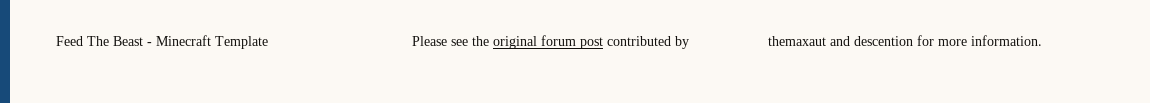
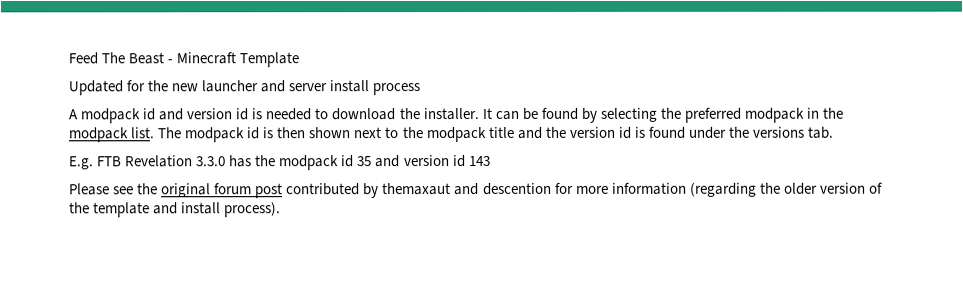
+ Updated for the new launcher and server install process
+ A modpack id and version id is needed to download the installer. It can be found by selecting the preferred modpack in the modpack list. The modpack id is then shown next to the modpack title and the version id is found under the versions tab.
+ E.g. FTB Revelation 3.3.0 has the modpack id 35 and version id 143
- Please see the original forum post contributed by themaxaut and descention for more information.
+ Please see the original forum post contributed by themaxaut and descention for more information (regarding the older version of the template and install process).

